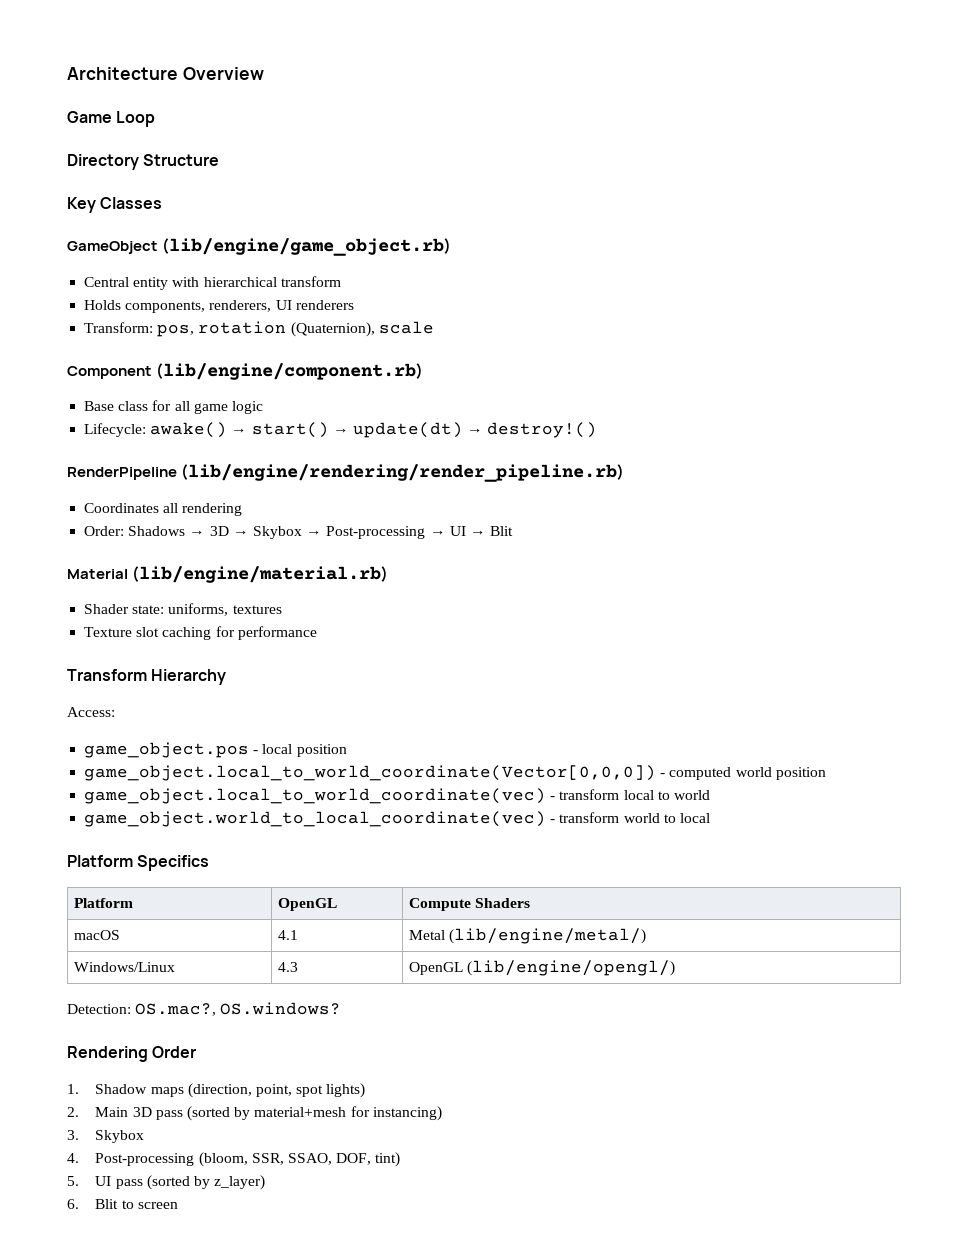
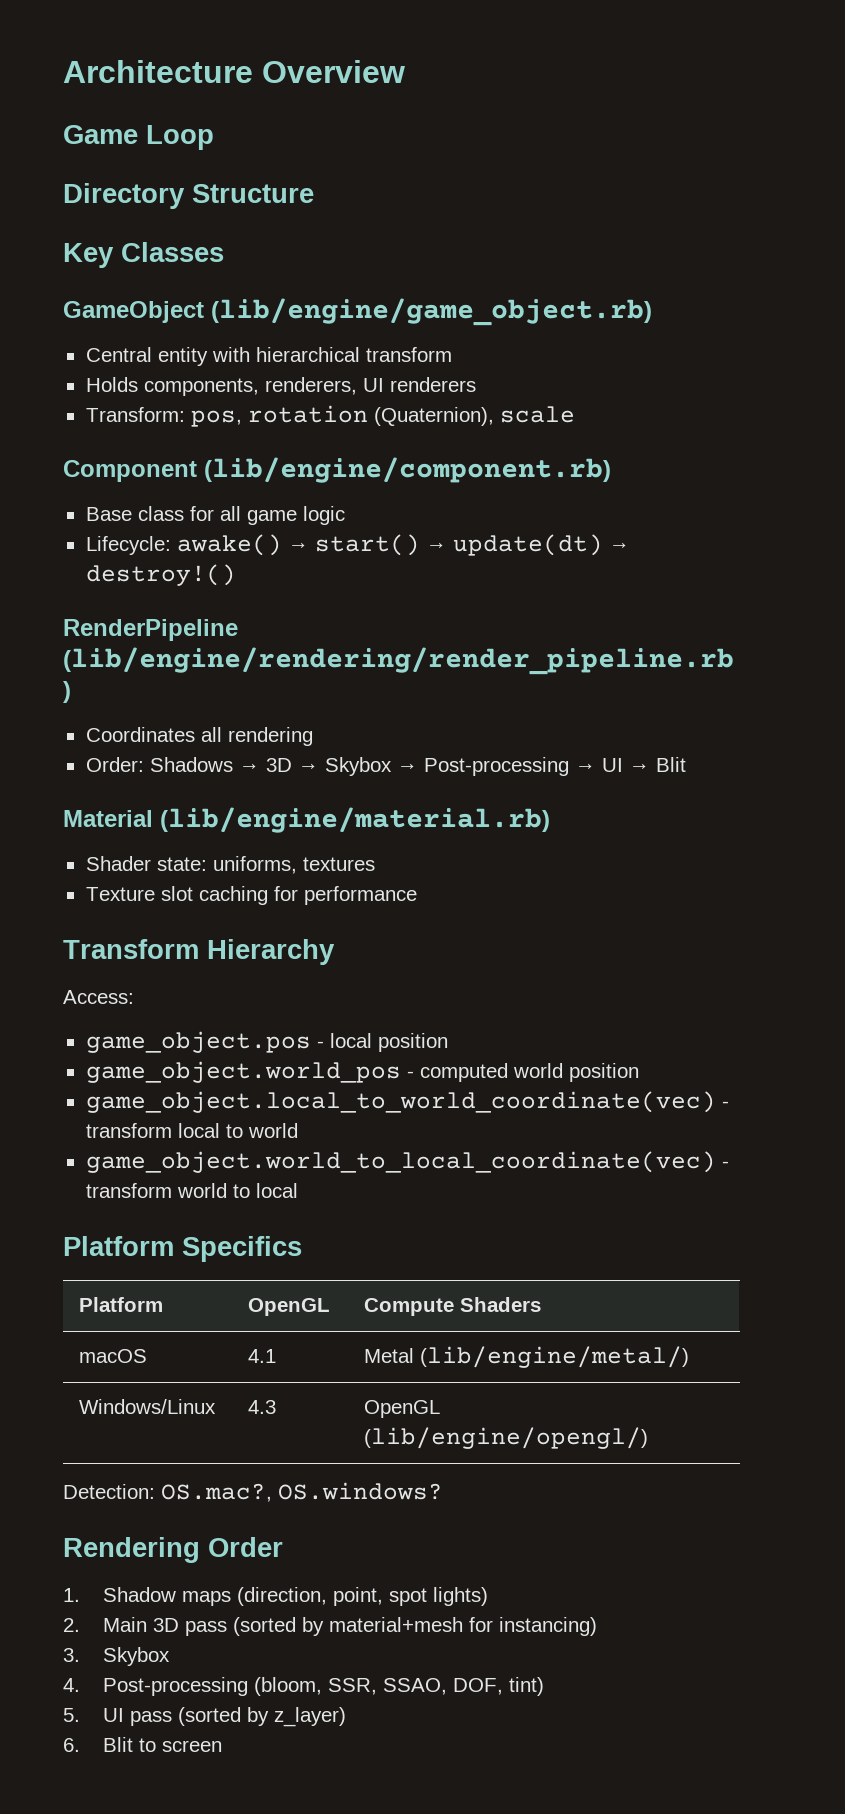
- game_object.local_to_world_coordinate(Vector[0,0,0]) - computed world position
+ game_object.world_pos - computed world position

